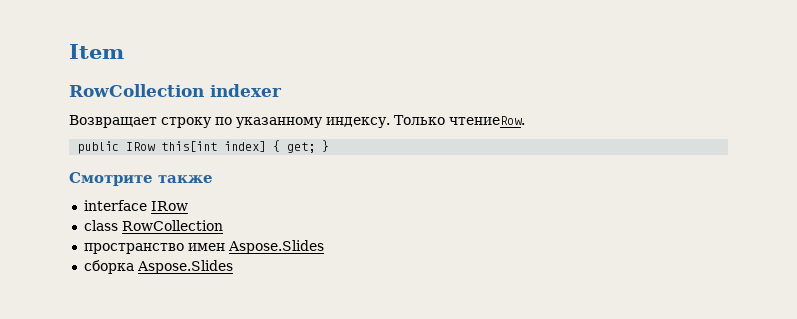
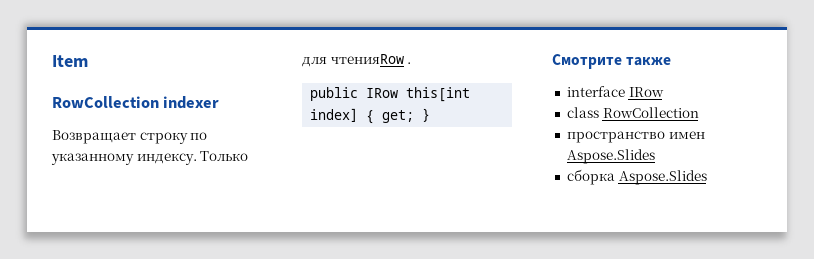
- Только чтениеRow.
+ Только для чтенияRow .

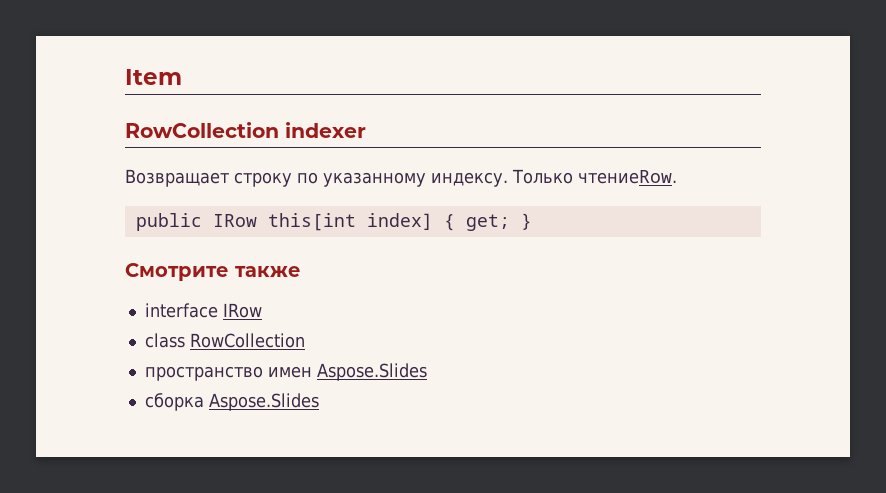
- Только для чтенияRow .
+ Только чтениеRow.

